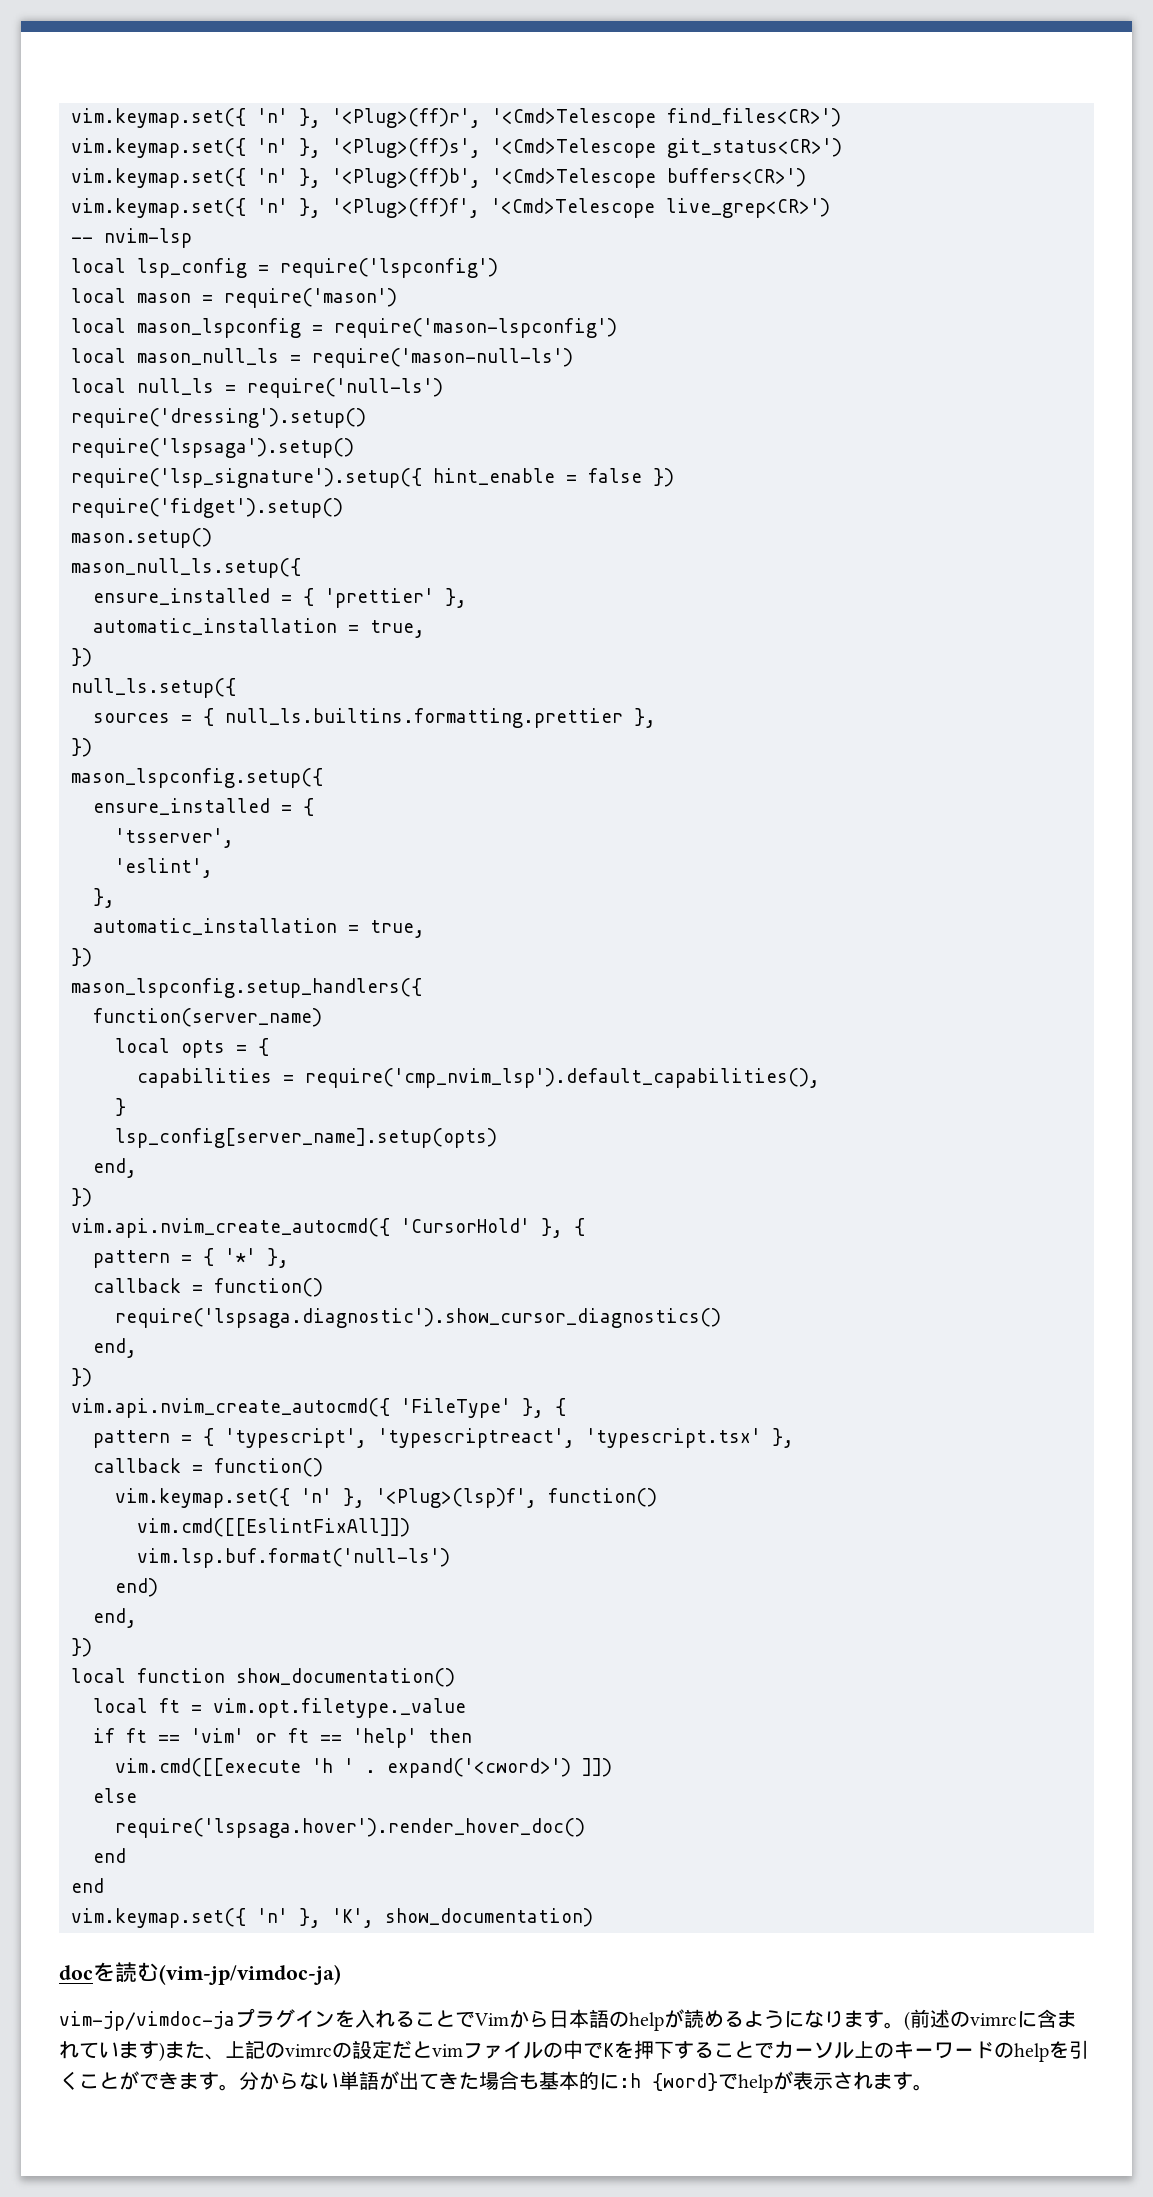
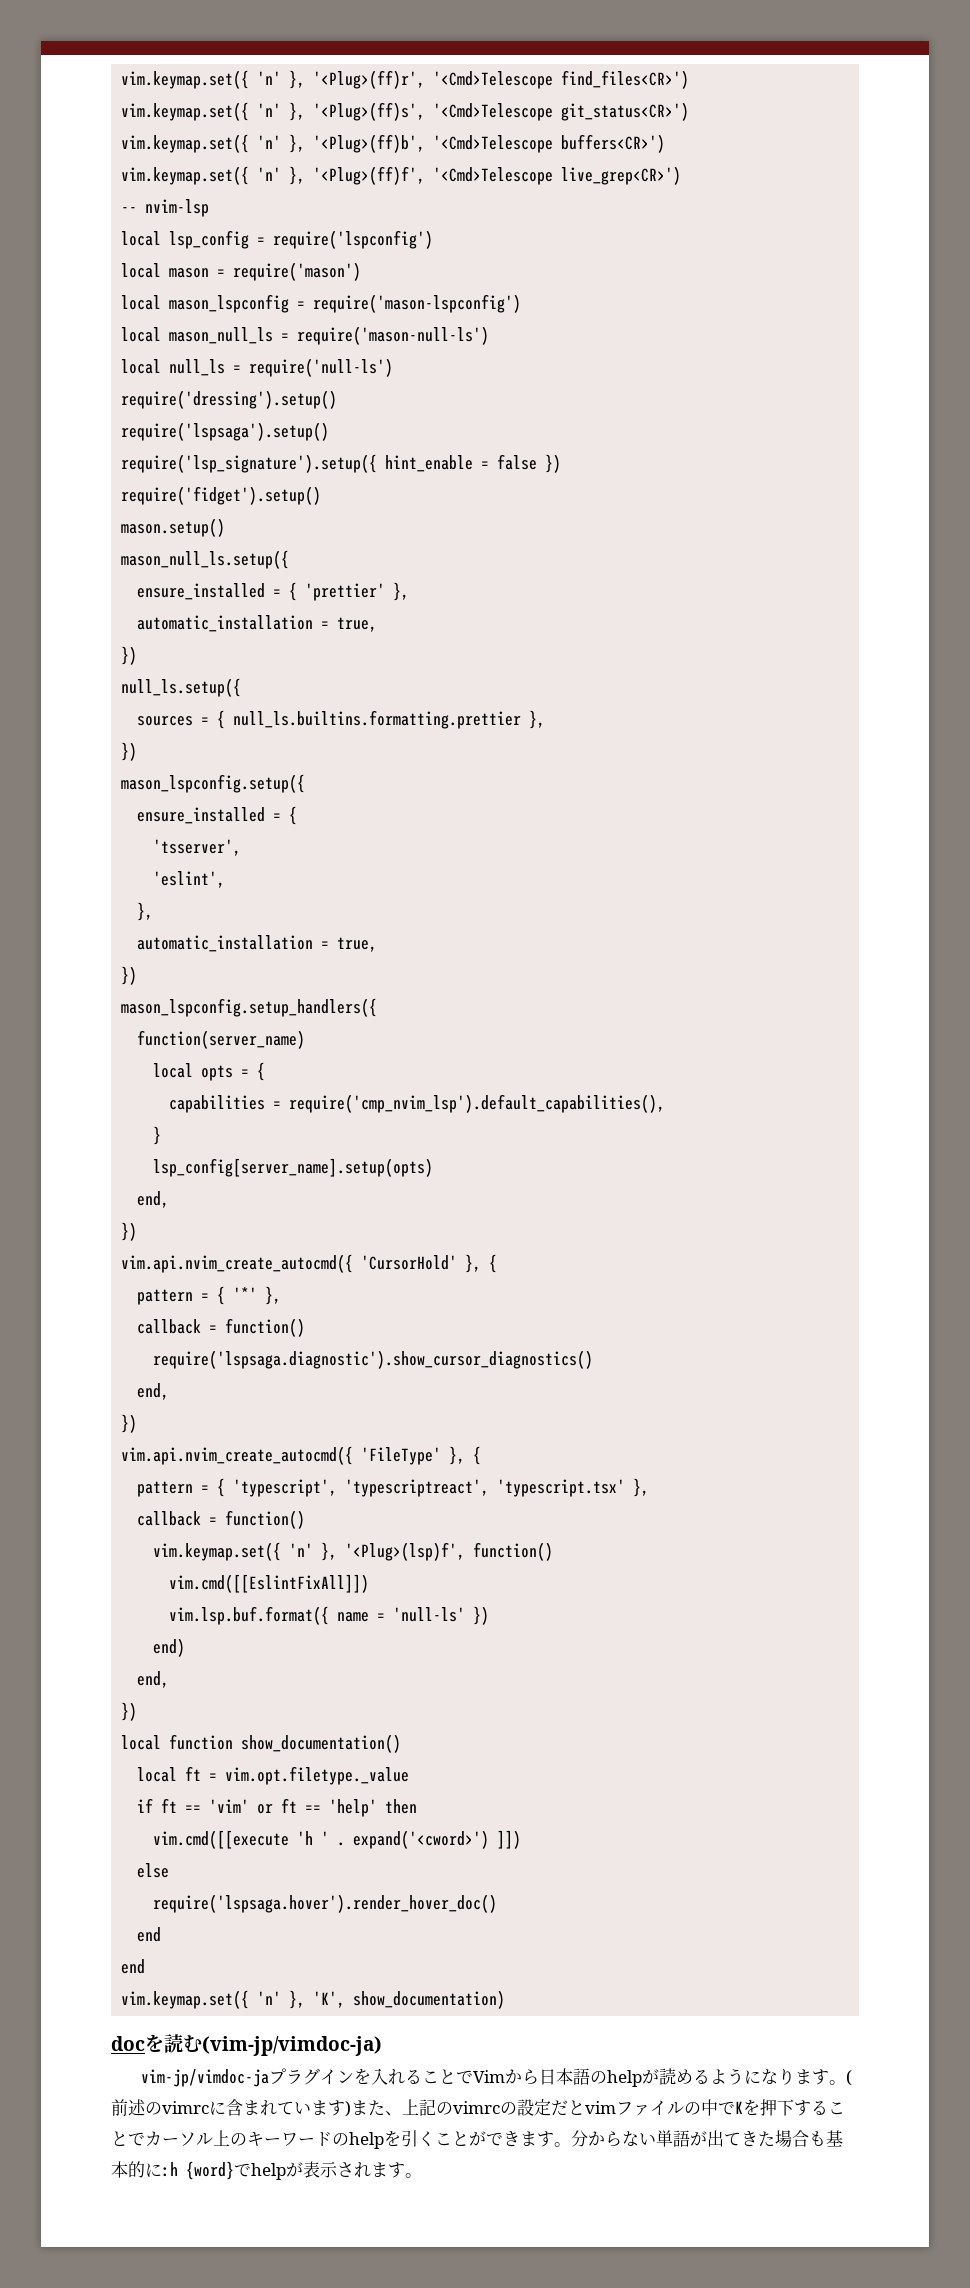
- vim.lsp.buf.format('null-ls')
+ vim.lsp.buf.format({ name = 'null-ls' })

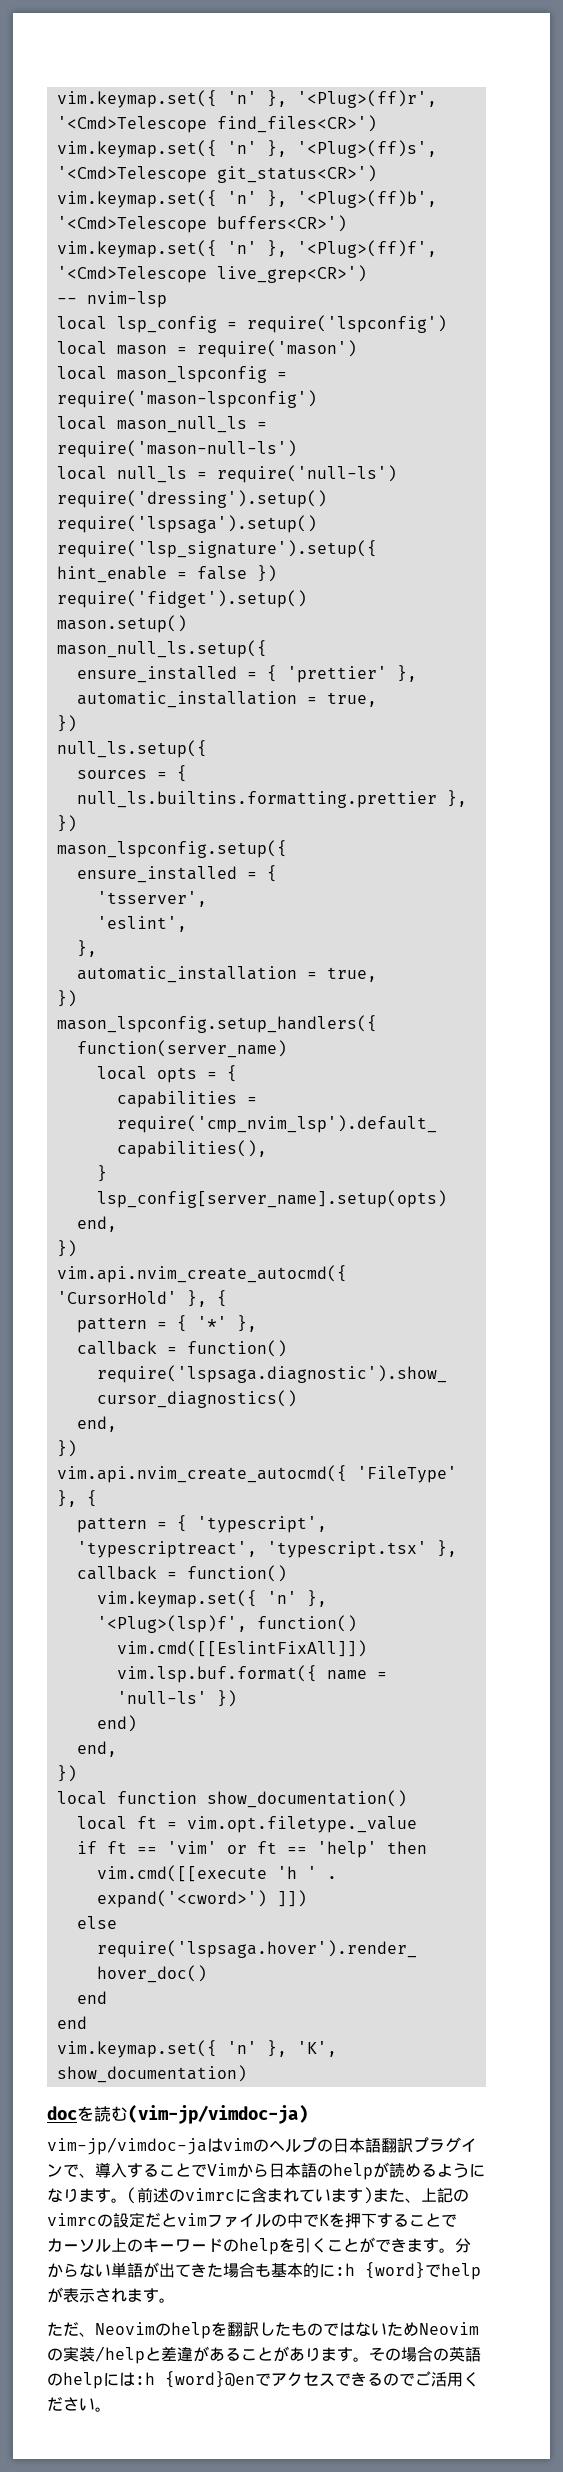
- vim-jp/vimdoc-jaプラグインを入れることでVimから日本語のhelpが読めるようになります。
+ vim-jp/vimdoc-jaはvimのヘルプの日本語翻訳プラグインで、導入することでVimから日本語のhelpが読めるようになります。
+ ただ、Neovimのhelpを翻訳したものではないためNeovimの実装/helpと差違があることがあります。その場合の英語のhelpには:h {word}@enでアクセスできるのでご活用ください。

